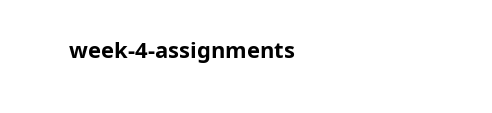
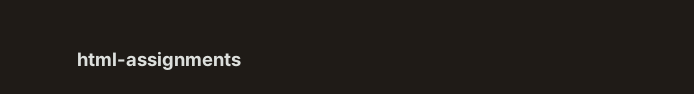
- week-4-assignments
+ html-assignments

